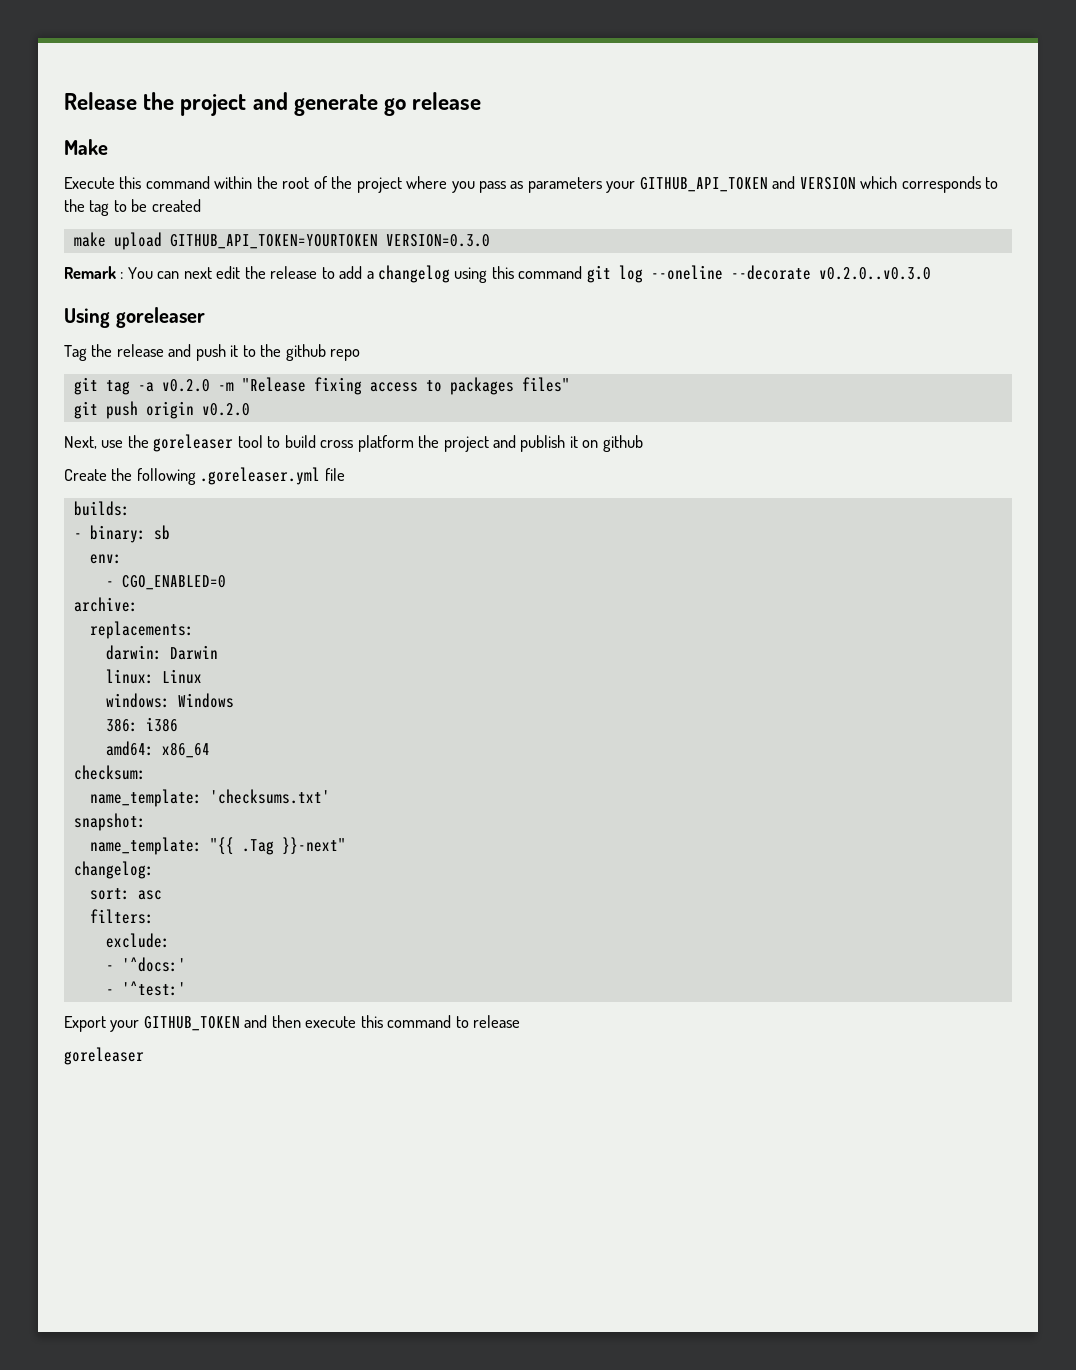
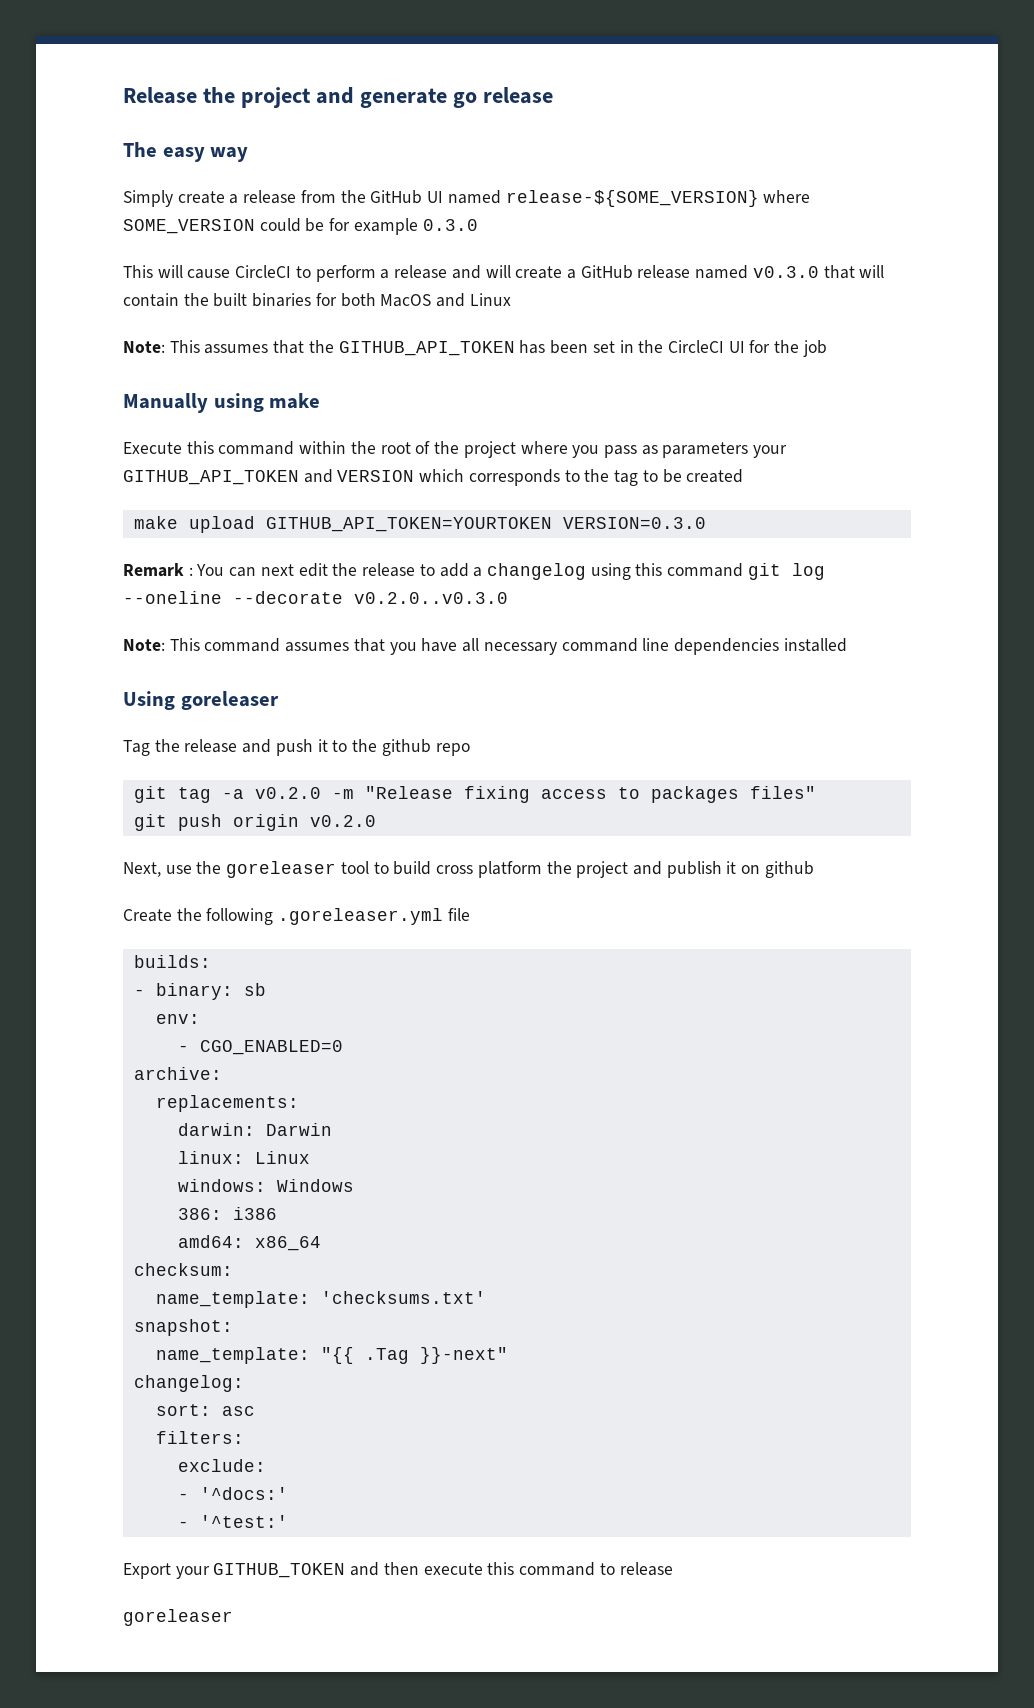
- Make
+ The easy way
+ Simply create a release from the GitHub UI named release-${SOME_VERSION} where SOME_VERSION could be for example 0.3.0
+ This will cause CircleCI to perform a release and will create a GitHub release named v0.3.0 that will contain the built binaries for both MacOS and Linux
+ Note: This assumes that the GITHUB_API_TOKEN has been set in the CircleCI UI for the job
+ Manually using make
+ Note: This command assumes that you have all necessary command line dependencies installed

